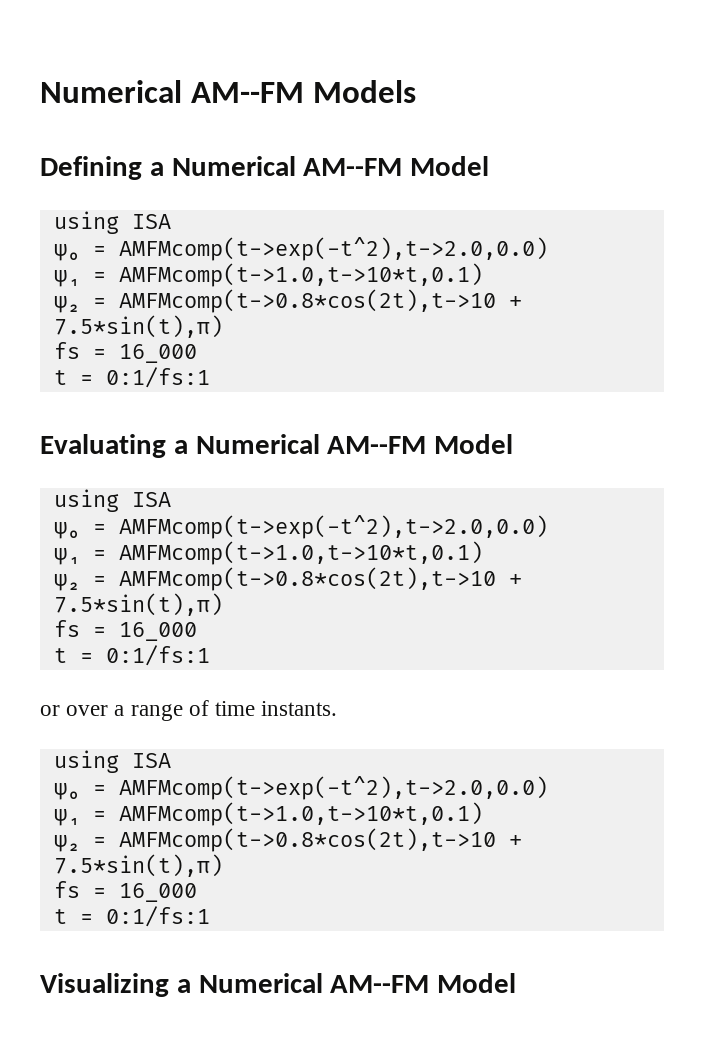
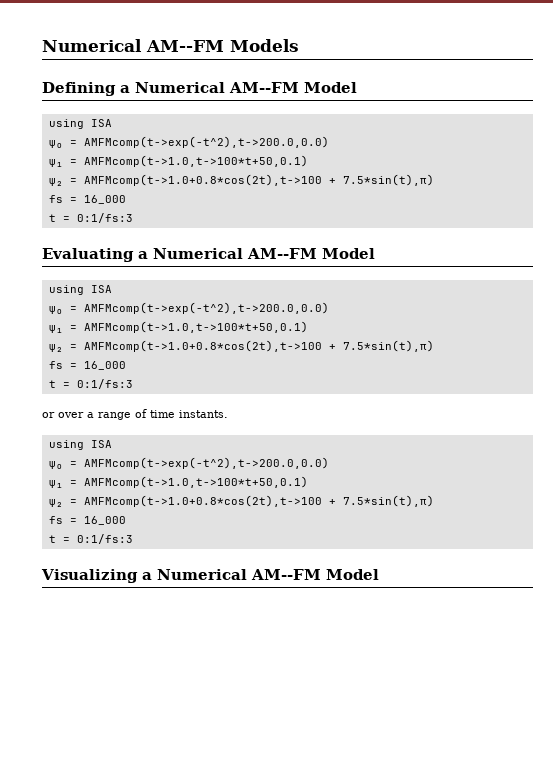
  Defining a Numerical AM--FM Model
  using ISA
- ψ₀ = AMFMcomp(t->exp(-t^2),t->2.0,0.0)
- ψ₁ = AMFMcomp(t->1.0,t->10*t,0.1)
- ψ₂ = AMFMcomp(t->0.8*cos(2t),t->10 + 7.5*sin(t),π)
+ ψ₀ = AMFMcomp(t->exp(-t^2),t->200.0,0.0)
+ ψ₁ = AMFMcomp(t->1.0,t->100*t+50,0.1)
+ ψ₂ = AMFMcomp(t->1.0+0.8*cos(2t),t->100 + 7.5*sin(t),π)
  fs = 16_000
- t = 0:1/fs:1
+ t = 0:1/fs:3
  Evaluating a Numerical AM--FM Model
  using ISA
- ψ₀ = AMFMcomp(t->exp(-t^2),t->2.0,0.0)
- ψ₁ = AMFMcomp(t->1.0,t->10*t,0.1)
- ψ₂ = AMFMcomp(t->0.8*cos(2t),t->10 + 7.5*sin(t),π)
+ ψ₀ = AMFMcomp(t->exp(-t^2),t->200.0,0.0)
+ ψ₁ = AMFMcomp(t->1.0,t->100*t+50,0.1)
+ ψ₂ = AMFMcomp(t->1.0+0.8*cos(2t),t->100 + 7.5*sin(t),π)
  fs = 16_000
- t = 0:1/fs:1
+ t = 0:1/fs:3
  or over a range of time instants.
  using ISA
- ψ₀ = AMFMcomp(t->exp(-t^2),t->2.0,0.0)
- ψ₁ = AMFMcomp(t->1.0,t->10*t,0.1)
- ψ₂ = AMFMcomp(t->0.8*cos(2t),t->10 + 7.5*sin(t),π)
+ ψ₀ = AMFMcomp(t->exp(-t^2),t->200.0,0.0)
+ ψ₁ = AMFMcomp(t->1.0,t->100*t+50,0.1)
+ ψ₂ = AMFMcomp(t->1.0+0.8*cos(2t),t->100 + 7.5*sin(t),π)
  fs = 16_000
- t = 0:1/fs:1
+ t = 0:1/fs:3

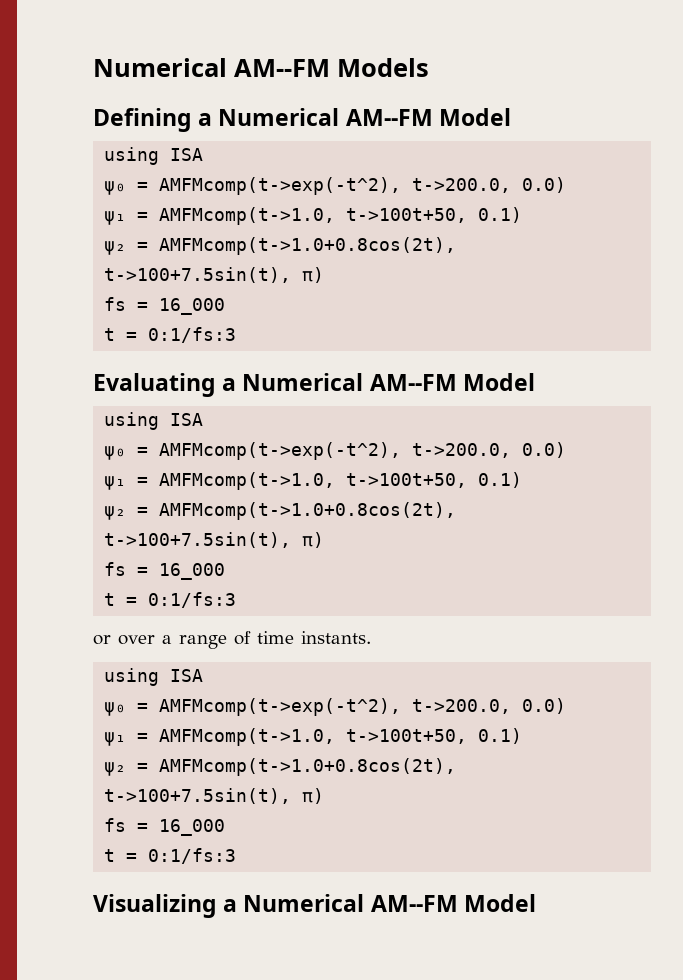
  Defining a Numerical AM--FM Model
  using ISA
- ψ₀ = AMFMcomp(t->exp(-t^2),t->200.0,0.0)
- ψ₁ = AMFMcomp(t->1.0,t->100*t+50,0.1)
- ψ₂ = AMFMcomp(t->1.0+0.8*cos(2t),t->100 + 7.5*sin(t),π)
+ ψ₀ = AMFMcomp(t->exp(-t^2), t->200.0, 0.0)
+ ψ₁ = AMFMcomp(t->1.0, t->100t+50, 0.1)
+ ψ₂ = AMFMcomp(t->1.0+0.8cos(2t), t->100+7.5sin(t), π)
  Evaluating a Numerical AM--FM Model
  using ISA
- ψ₀ = AMFMcomp(t->exp(-t^2),t->200.0,0.0)
- ψ₁ = AMFMcomp(t->1.0,t->100*t+50,0.1)
- ψ₂ = AMFMcomp(t->1.0+0.8*cos(2t),t->100 + 7.5*sin(t),π)
+ ψ₀ = AMFMcomp(t->exp(-t^2), t->200.0, 0.0)
+ ψ₁ = AMFMcomp(t->1.0, t->100t+50, 0.1)
+ ψ₂ = AMFMcomp(t->1.0+0.8cos(2t), t->100+7.5sin(t), π)
  or over a range of time instants.
  using ISA
- ψ₀ = AMFMcomp(t->exp(-t^2),t->200.0,0.0)
- ψ₁ = AMFMcomp(t->1.0,t->100*t+50,0.1)
- ψ₂ = AMFMcomp(t->1.0+0.8*cos(2t),t->100 + 7.5*sin(t),π)
+ ψ₀ = AMFMcomp(t->exp(-t^2), t->200.0, 0.0)
+ ψ₁ = AMFMcomp(t->1.0, t->100t+50, 0.1)
+ ψ₂ = AMFMcomp(t->1.0+0.8cos(2t), t->100+7.5sin(t), π)

